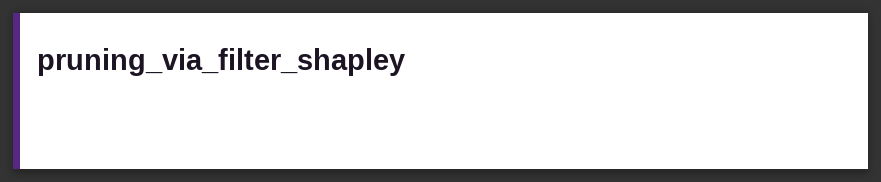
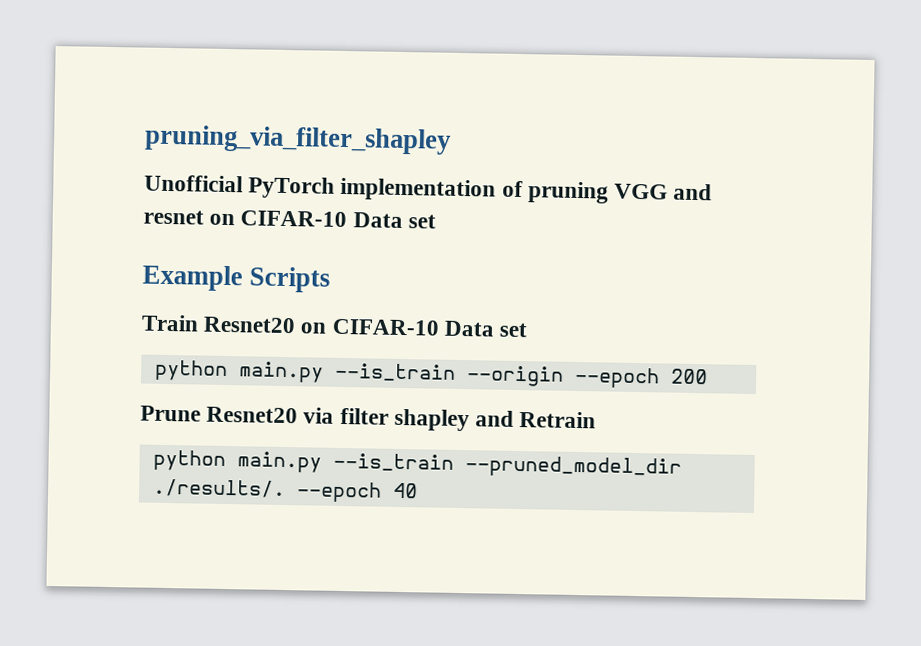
+ Unofficial PyTorch implementation of pruning VGG and resnet on CIFAR-10 Data set
+ Example Scripts
+ Train Resnet20 on CIFAR-10 Data set
+ python main.py --is_train --origin --epoch 200
+ Prune Resnet20 via filter shapley and Retrain
+ python main.py --is_train --pruned_model_dir ./results/. --epoch 40

